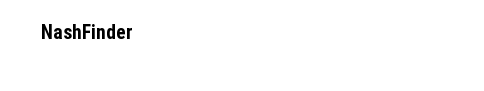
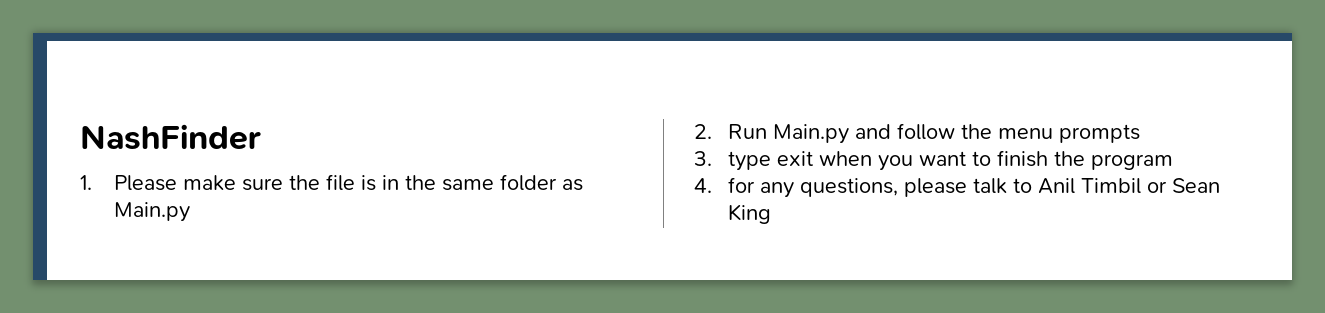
+ 1. Please make sure the file is in the same folder as Main.py
+ 2. Run Main.py and follow the menu prompts
+ 3. type exit when you want to finish the program
+ 4. for any questions, please talk to Anil Timbil or Sean King

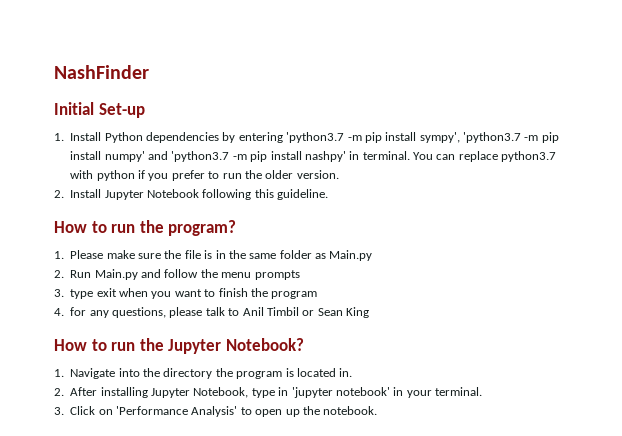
+ Initial Set-up
+ 1. Install Python dependencies by entering 'python3.7 -m pip install sympy', 'python3.7 -m pip install numpy' and 'python3.7 -m pip install nashpy' in terminal. You can replace python3.7 with python if you prefer to run the older version.
+ 2. Install Jupyter Notebook following this guideline.
+ How to run the program?
+ How to run the Jupyter Notebook?
+ 1. Navigate into the directory the program is located in.
+ 2. After installing Jupyter Notebook, type in 'jupyter notebook' in your terminal.
+ 3. Click on 'Performance Analysis' to open up the notebook.

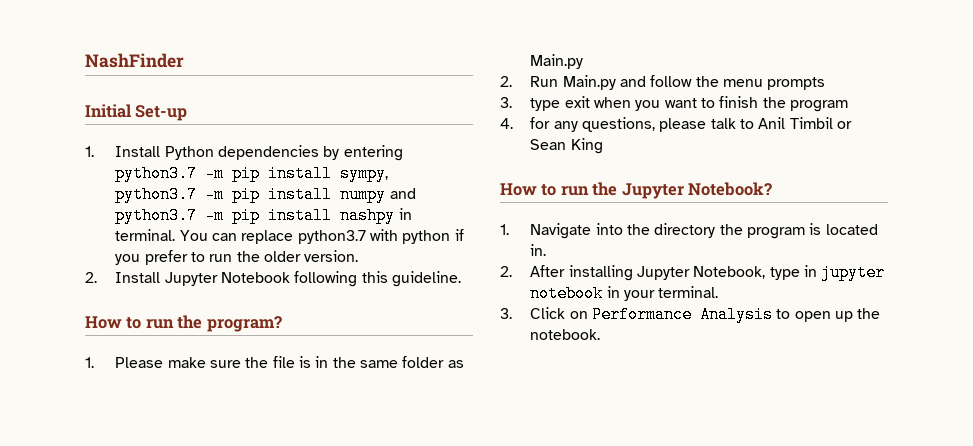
- 1. Install Python dependencies by entering 'python3.7 -m pip install sympy', 'python3.7 -m pip install numpy' and 'python3.7 -m pip install nashpy' in terminal.
+ 1. Install Python dependencies by entering python3.7 -m pip install sympy, python3.7 -m pip install numpy and python3.7 -m pip install nashpy in terminal.
- 2. After installing Jupyter Notebook, type in 'jupyter notebook' in your terminal.
+ 2. After installing Jupyter Notebook, type in jupyter notebook in your terminal.
- 3. Click on 'Performance Analysis' to open up the notebook.
+ 3. Click on Performance Analysis to open up the notebook.

